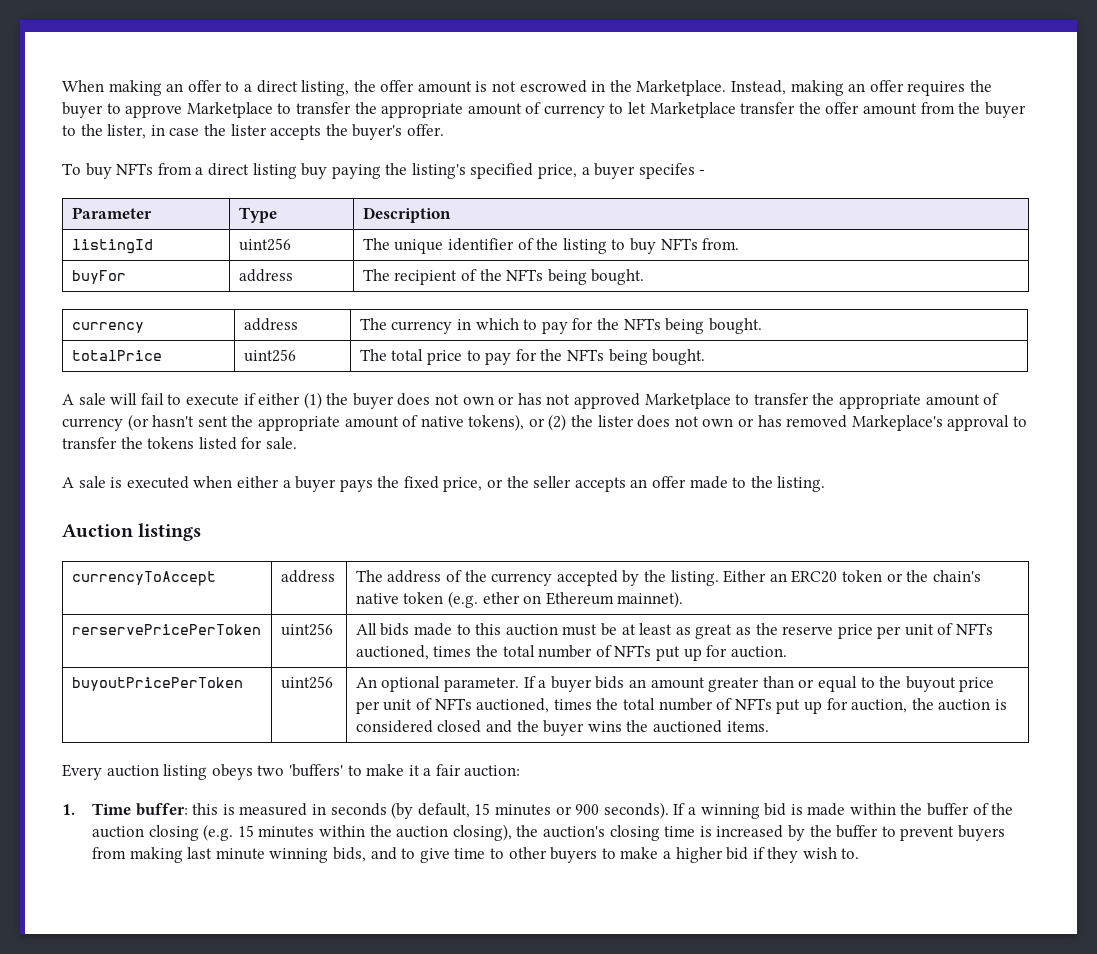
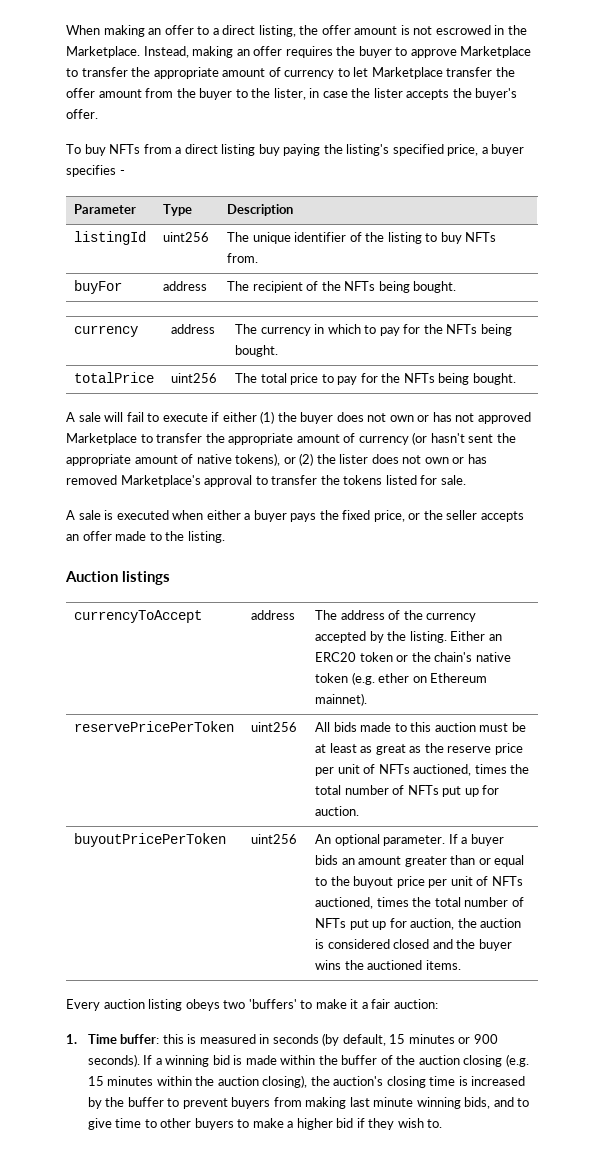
- To buy NFTs from a direct listing buy paying the listing's specified price, a buyer specifes -
+ To buy NFTs from a direct listing buy paying the listing's specified price, a buyer specifies -
- A sale will fail to execute if either (1) the buyer does not own or has not approved Marketplace to transfer the appropriate amount of currency (or hasn't sent the appropriate amount of native tokens), or (2) the lister does not own or has removed Markeplace's approval to transfer the tokens listed for sale.
+ A sale will fail to execute if either (1) the buyer does not own or has not approved Marketplace to transfer the appropriate amount of currency (or hasn't sent the appropriate amount of native tokens), or (2) the lister does not own or has removed Marketplace's approval to transfer the tokens listed for sale.
- rerservePricePerToken | uint256 | All bids made to this auction must be at least as great as the reserve price per unit of NFTs auctioned, times the total number of NFTs put up for auction.
+ reservePricePerToken | uint256 | All bids made to this auction must be at least as great as the reserve price per unit of NFTs auctioned, times the total number of NFTs put up for auction.

